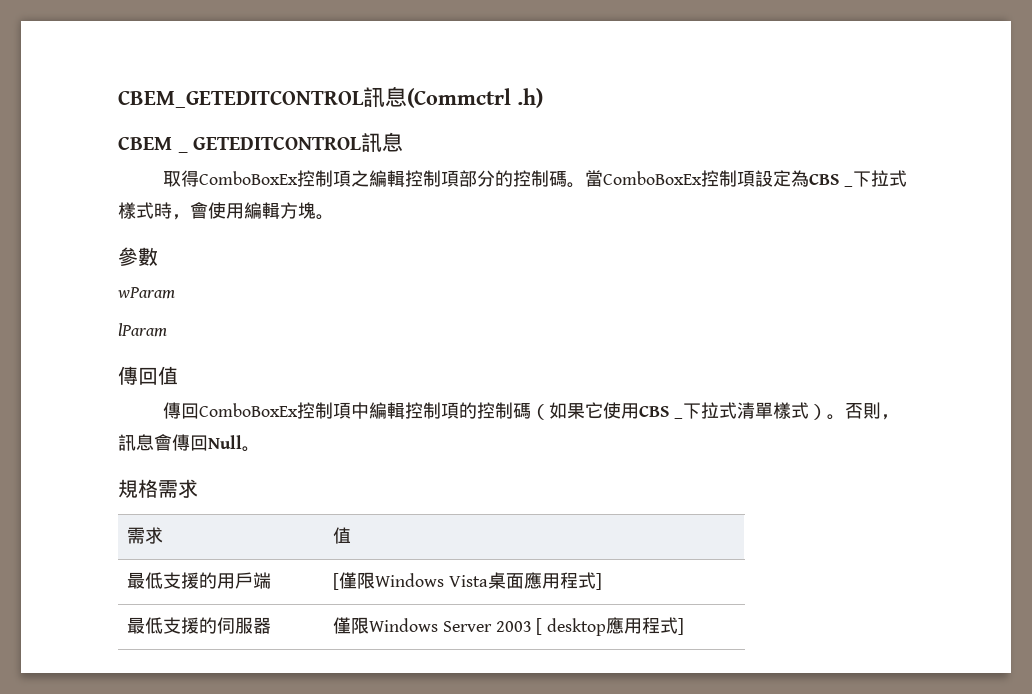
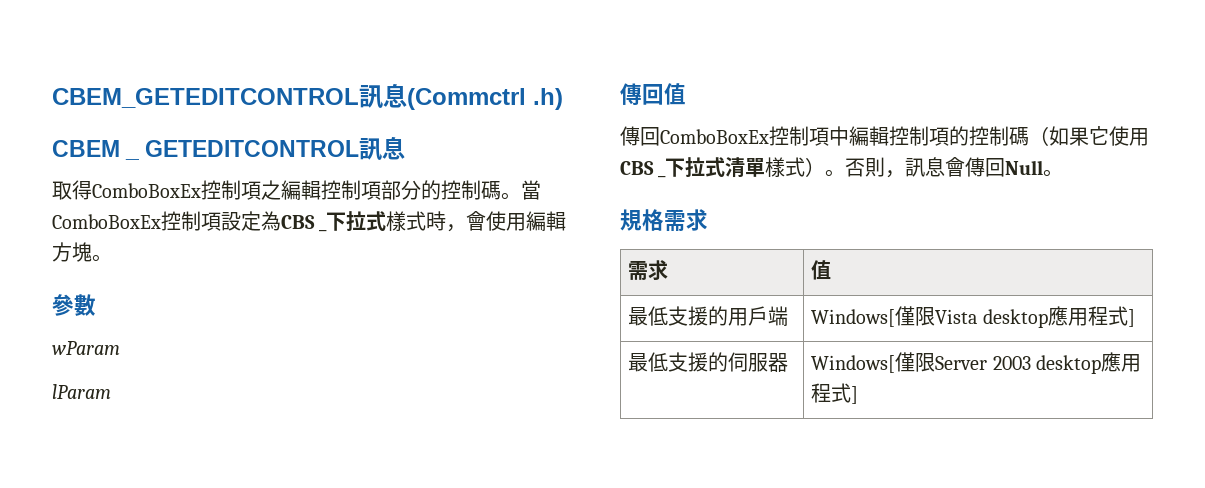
- 最低支援的用戶端 | [僅限Windows Vista桌面應用程式]
+ 最低支援的用戶端 | Windows[僅限Vista desktop應用程式]
- 最低支援的伺服器 | 僅限Windows Server 2003 [ desktop應用程式]
+ 最低支援的伺服器 | Windows[僅限Server 2003 desktop應用程式]

